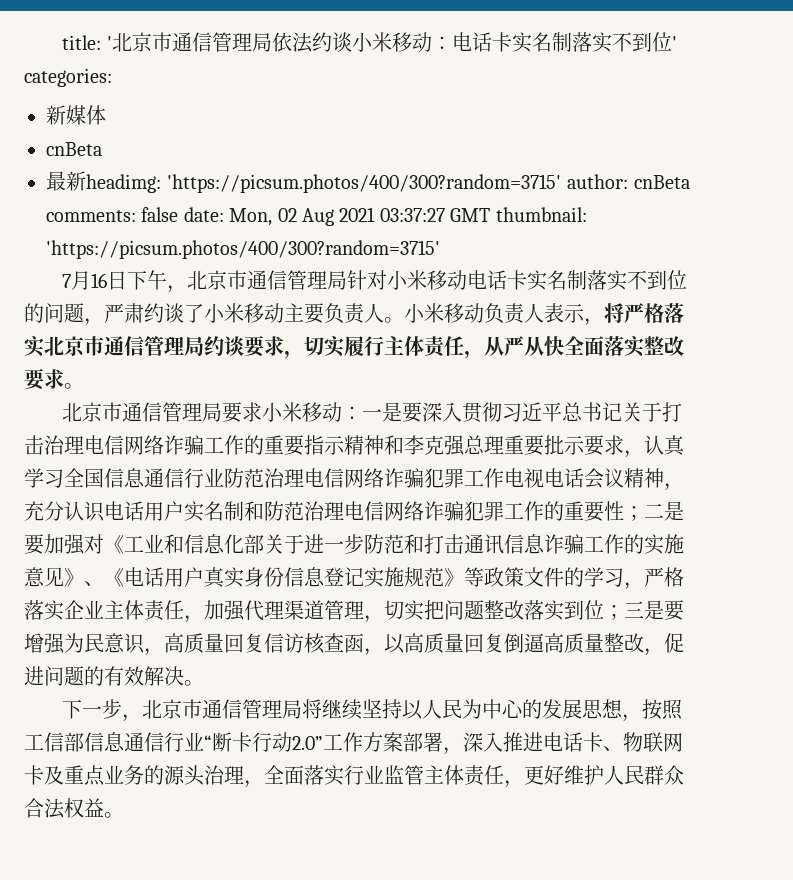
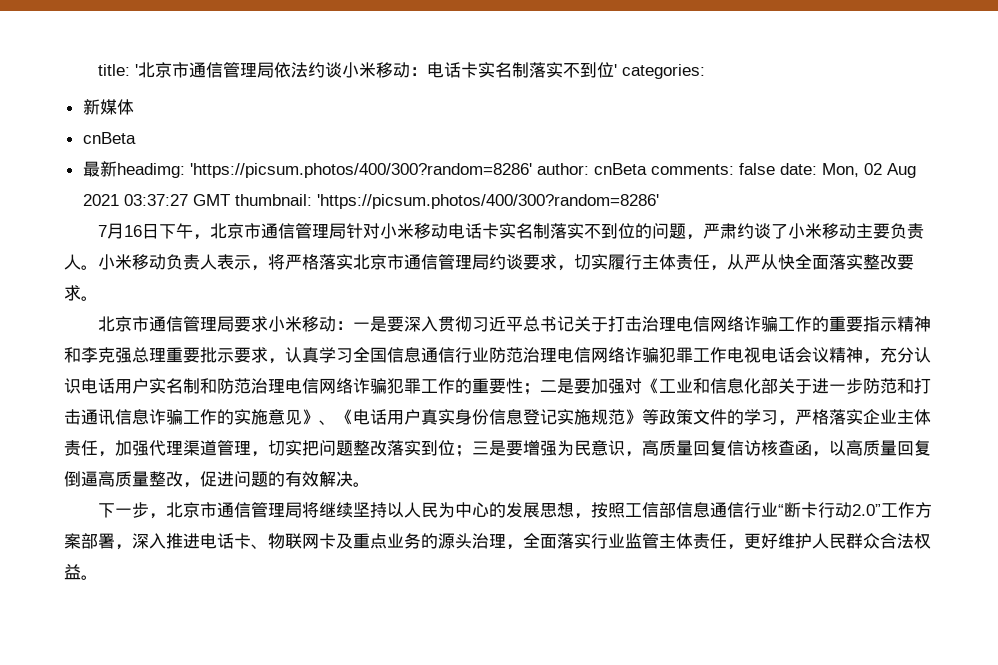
- 最新headimg: 'https://picsum.photos/400/300?random=3715' author: cnBeta comments: false date: Mon, 02 Aug 2021 03:37:27 GMT thumbnail: 'https://picsum.photos/400/300?random=3715'
+ 最新headimg: 'https://picsum.photos/400/300?random=8286' author: cnBeta comments: false date: Mon, 02 Aug 2021 03:37:27 GMT thumbnail: 'https://picsum.photos/400/300?random=8286'

